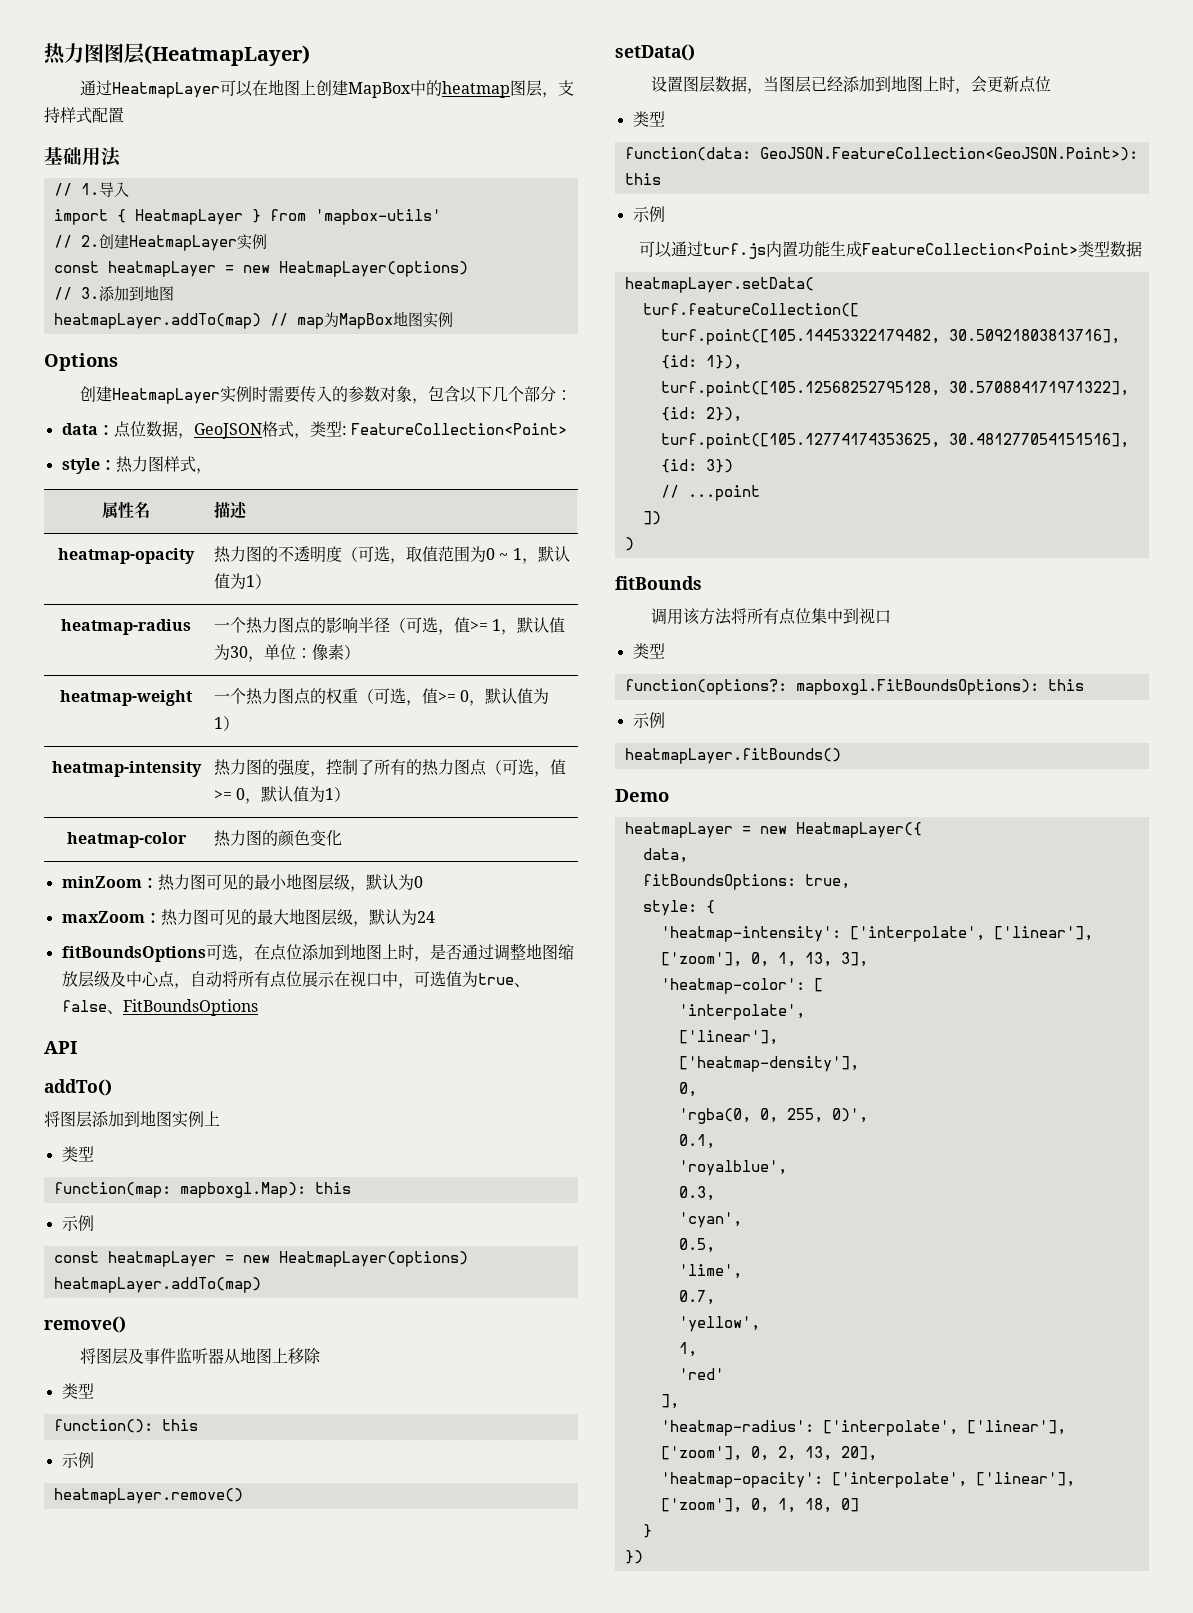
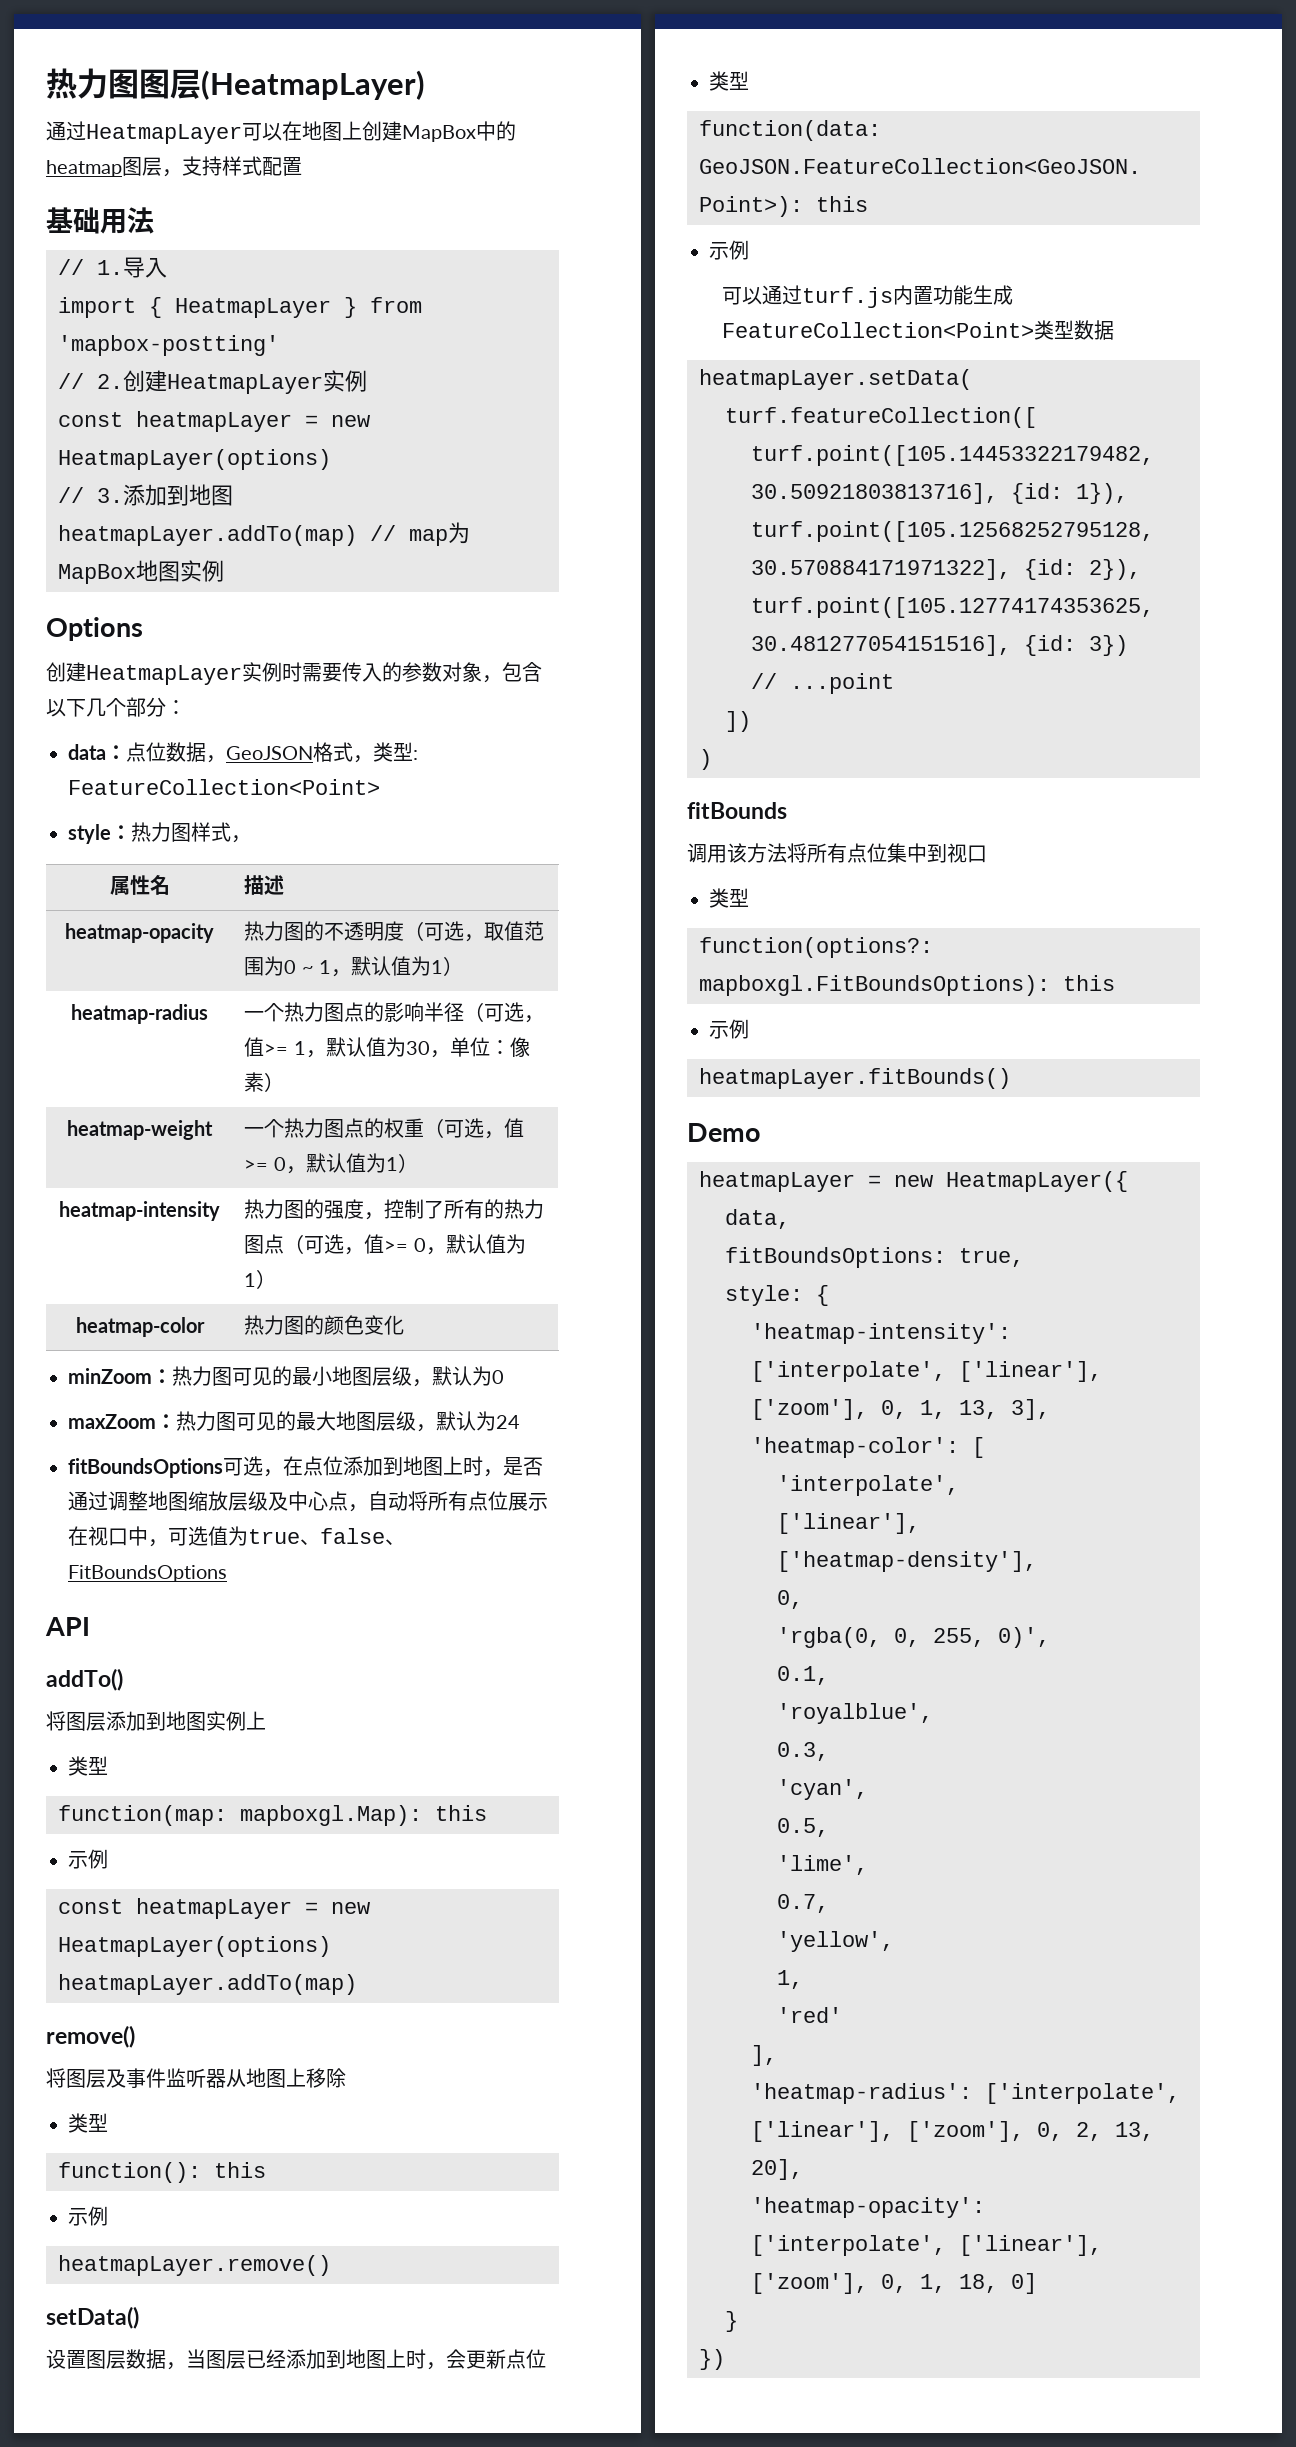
- import { HeatmapLayer } from 'mapbox-utils'
+ import { HeatmapLayer } from 'mapbox-postting'

